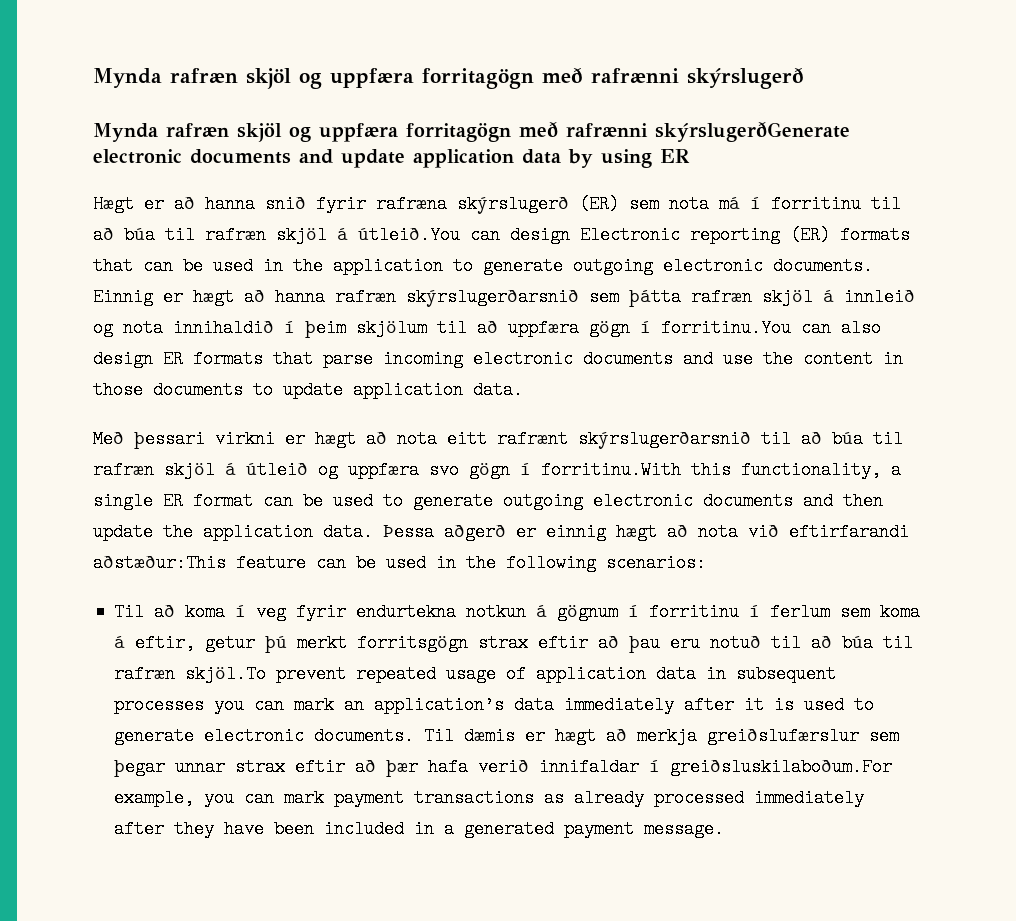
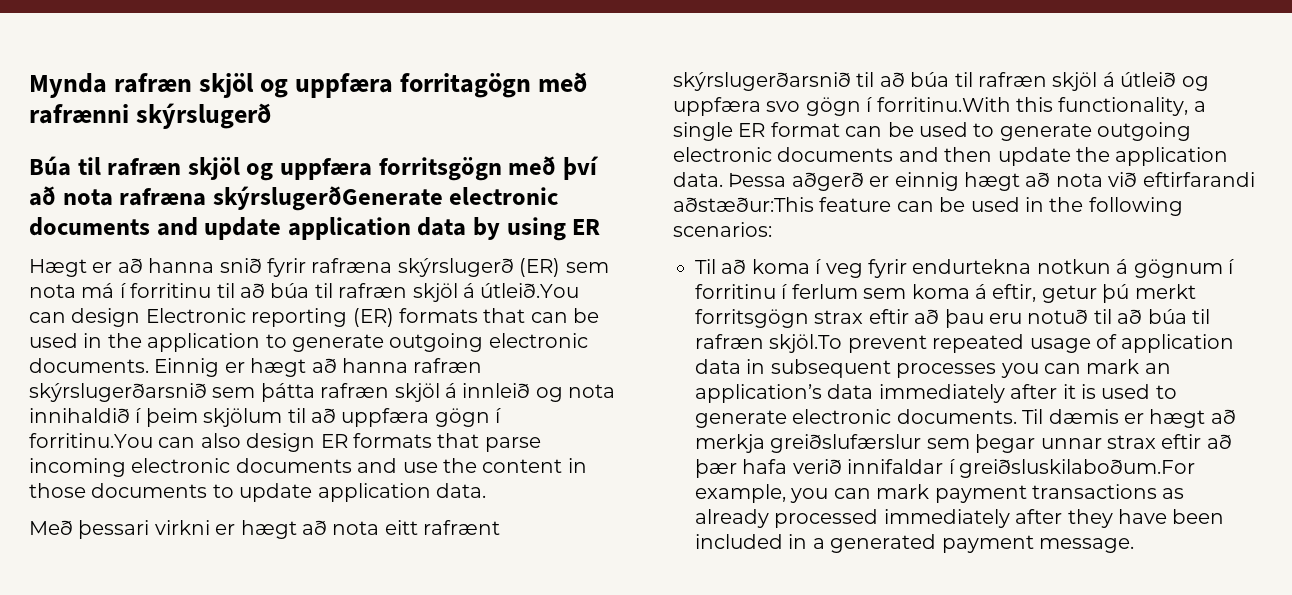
- Mynda rafræn skjöl og uppfæra forritagögn með rafrænni skýrslugerðGenerate electronic documents and update application data by using ER
+ Búa til rafræn skjöl og uppfæra forritsgögn með því að nota rafræna skýrslugerðGenerate electronic documents and update application data by using ER

